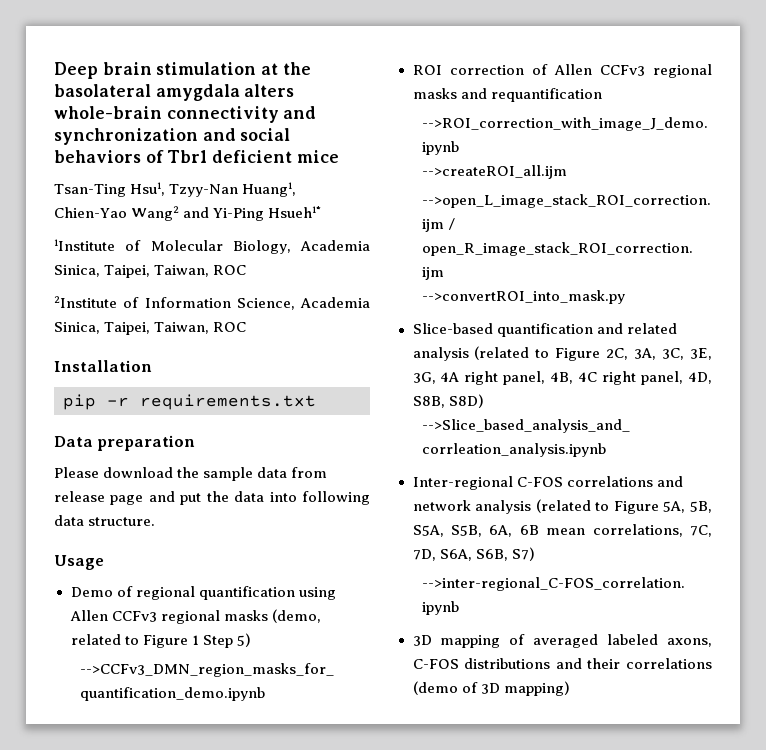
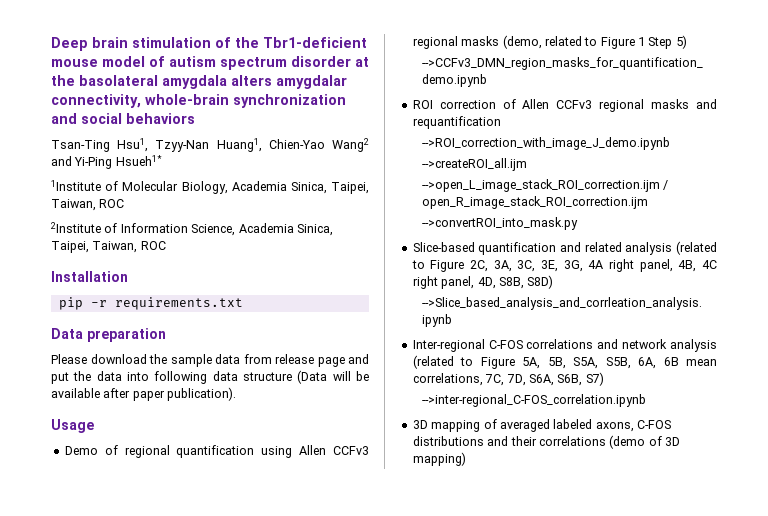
- Deep brain stimulation at the basolateral amygdala alters whole-brain connectivity and synchronization and social behaviors of Tbr1 deficient mice
+ Deep brain stimulation of the Tbr1-deficient mouse model of autism spectrum disorder at the basolateral amygdala alters amygdalar connectivity, whole-brain synchronization and social behaviors
- Please download the sample data from release page and put the data into following data structure.
+ Please download the sample data from release page and put the data into following data structure (Data will be available after paper publication).

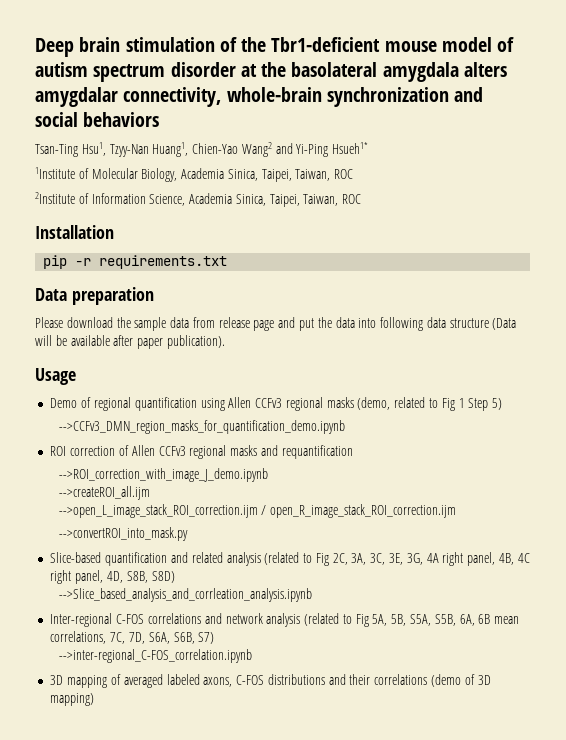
- Demo of regional quantification using Allen CCFv3 regional masks (demo, related to Figure 1 Step 5)
+ Demo of regional quantification using Allen CCFv3 regional masks (demo, related to Fig 1 Step 5)
- Slice-based quantification and related analysis (related to Figure 2C, 3A, 3C, 3E, 3G, 4A right panel, 4B, 4C right panel, 4D, S8B, S8D)
+ Slice-based quantification and related analysis (related to Fig 2C, 3A, 3C, 3E, 3G, 4A right panel, 4B, 4C right panel, 4D, S8B, S8D)
- Inter-regional C-FOS correlations and network analysis (related to Figure 5A, 5B, S5A, S5B, 6A, 6B mean correlations, 7C, 7D, S6A, S6B, S7)
+ Inter-regional C-FOS correlations and network analysis (related to Fig 5A, 5B, S5A, S5B, 6A, 6B mean correlations, 7C, 7D, S6A, S6B, S7)

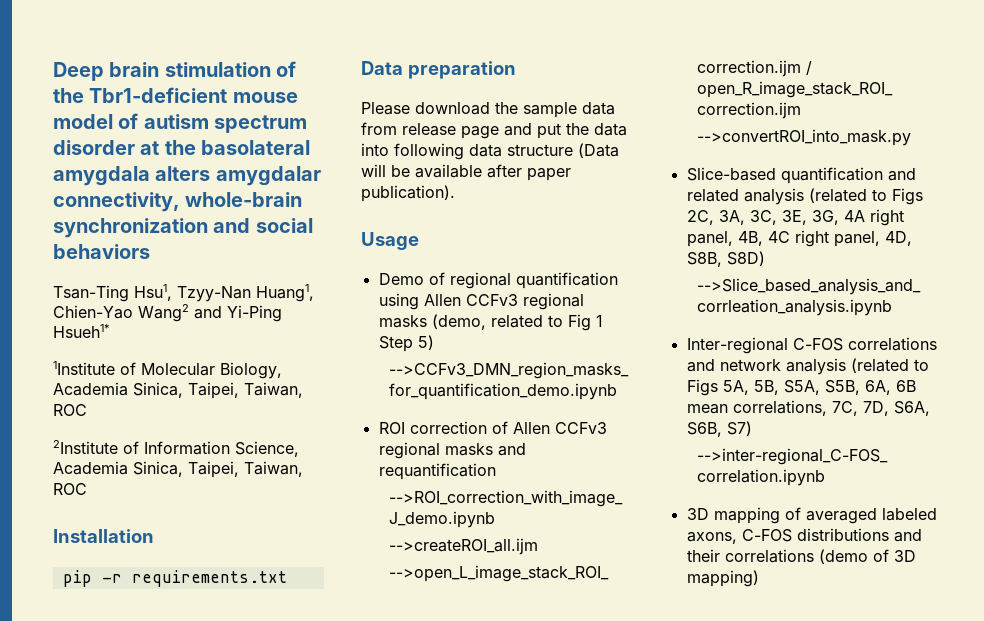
- Slice-based quantification and related analysis (related to Fig 2C, 3A, 3C, 3E, 3G, 4A right panel, 4B, 4C right panel, 4D, S8B, S8D)
+ Slice-based quantification and related analysis (related to Figs 2C, 3A, 3C, 3E, 3G, 4A right panel, 4B, 4C right panel, 4D, S8B, S8D)
- Inter-regional C-FOS correlations and network analysis (related to Fig 5A, 5B, S5A, S5B, 6A, 6B mean correlations, 7C, 7D, S6A, S6B, S7)
+ Inter-regional C-FOS correlations and network analysis (related to Figs 5A, 5B, S5A, S5B, 6A, 6B mean correlations, 7C, 7D, S6A, S6B, S7)

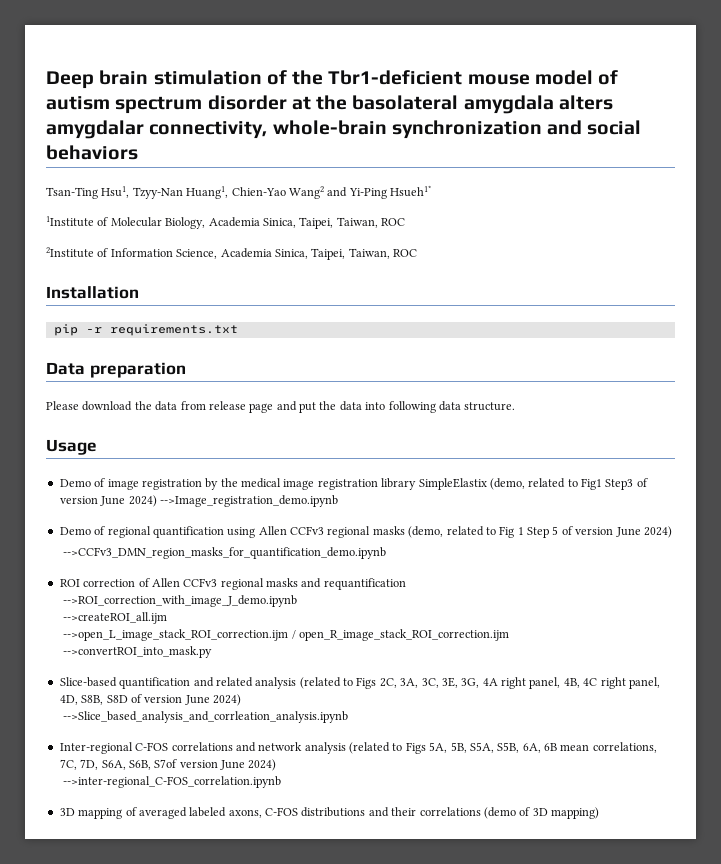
- Please download the sample data from release page and put the data into following data structure (Data will be available after paper publication).
+ Please download the data from release page and put the data into following data structure.
  Usage
+ Demo of image registration by the medical image registration library SimpleElastix (demo, related to Fig1 Step3 of version June 2024) -->Image_registration_demo.ipynb
- Demo of regional quantification using Allen CCFv3 regional masks (demo, related to Fig 1 Step 5)
+ Demo of regional quantification using Allen CCFv3 regional masks (demo, related to Fig 1 Step 5 of version June 2024)
- Slice-based quantification and related analysis (related to Figs 2C, 3A, 3C, 3E, 3G, 4A right panel, 4B, 4C right panel, 4D, S8B, S8D)
+ Slice-based quantification and related analysis (related to Figs 2C, 3A, 3C, 3E, 3G, 4A right panel, 4B, 4C right panel, 4D, S8B, S8D of version June 2024)
- Inter-regional C-FOS correlations and network analysis (related to Figs 5A, 5B, S5A, S5B, 6A, 6B mean correlations, 7C, 7D, S6A, S6B, S7)
+ Inter-regional C-FOS correlations and network analysis (related to Figs 5A, 5B, S5A, S5B, 6A, 6B mean correlations, 7C, 7D, S6A, S6B, S7of version June 2024)

